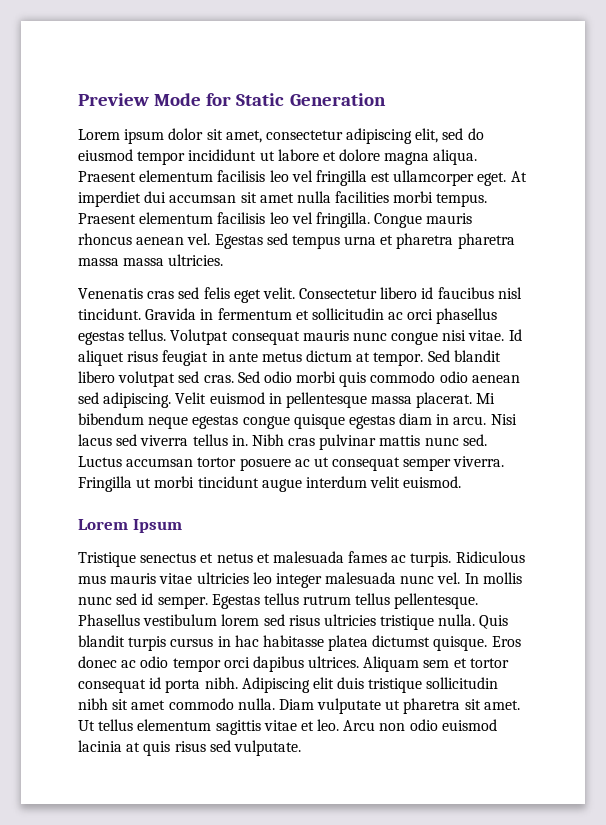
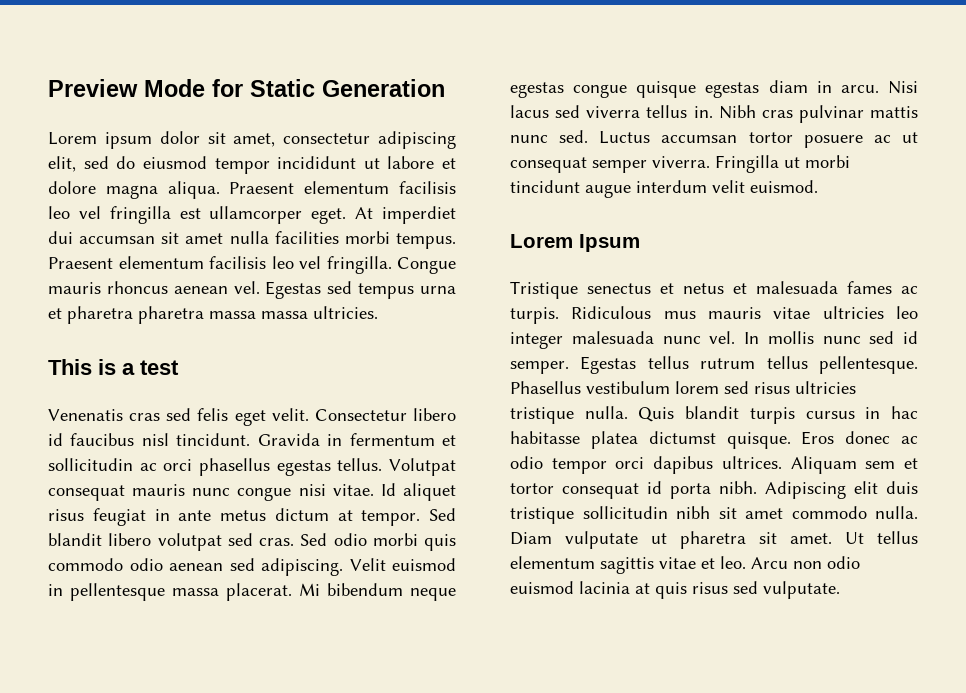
+ This is a test

